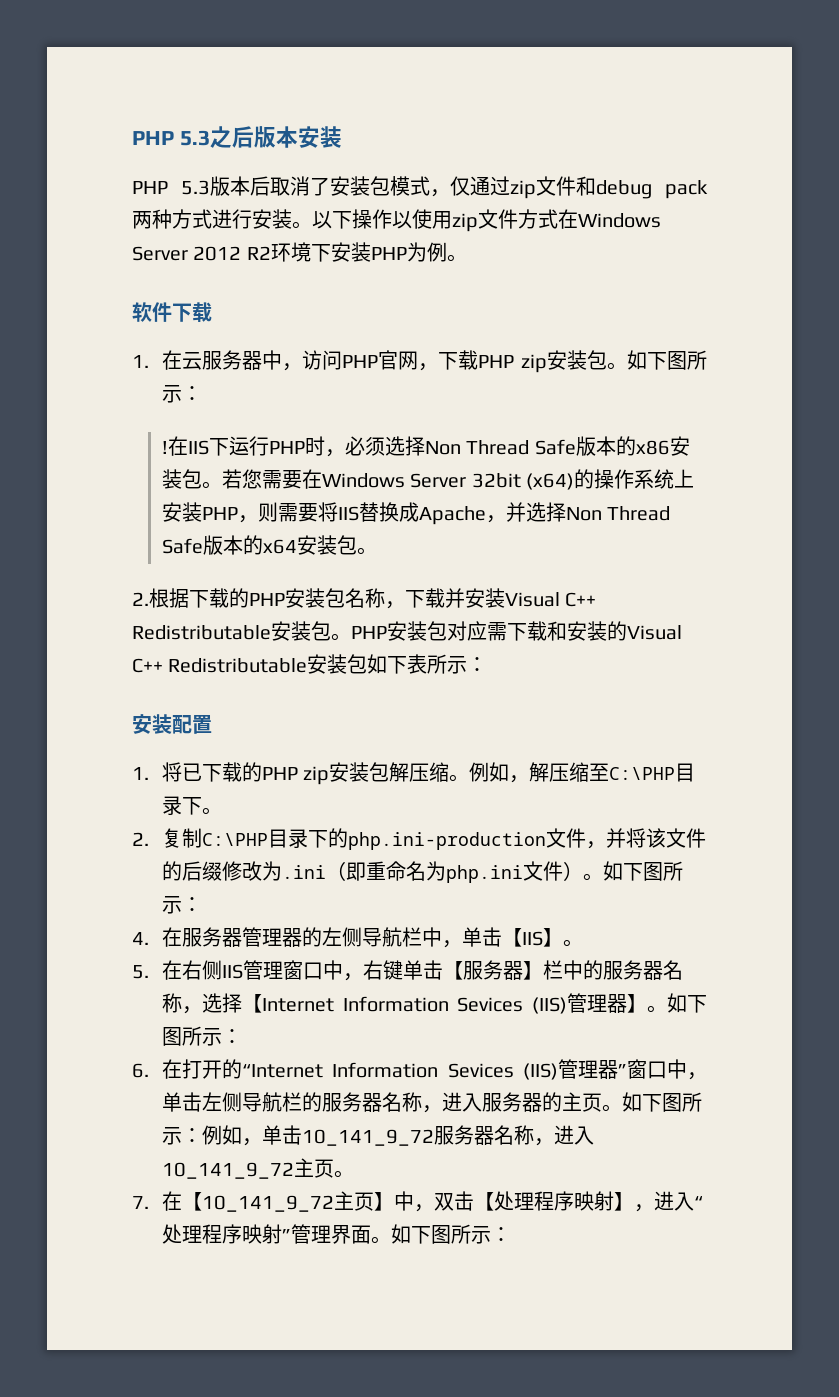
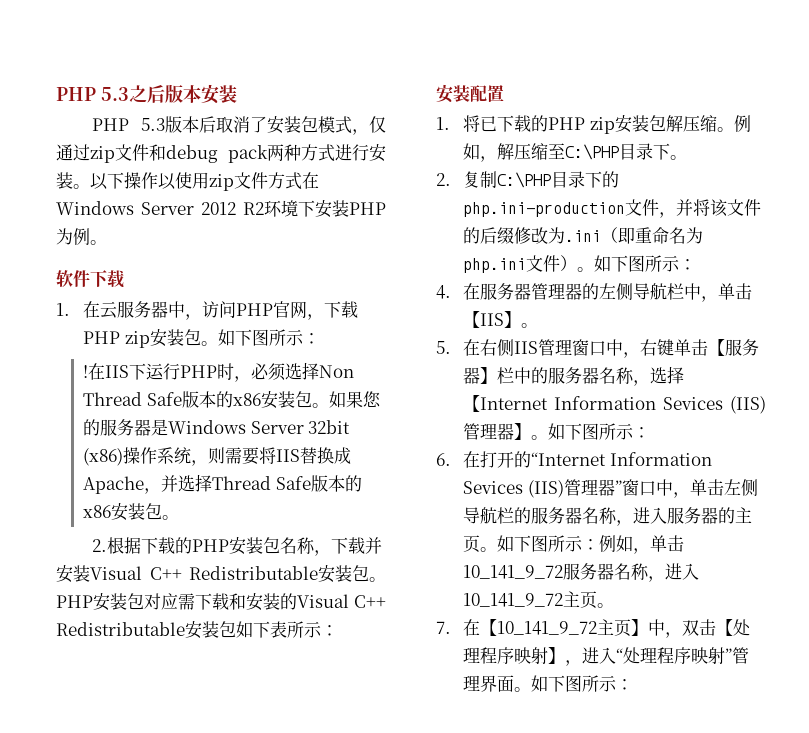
- 若您需要在Windows Server 32bit (x64)的操作系统上安装PHP，则需要将IIS替换成Apache，并选择Non Thread Safe版本的x64安装包。
+ 如果您的服务器是Windows Server 32bit (x86)操作系统，则需要将IIS替换成Apache，并选择Thread Safe版本的x86安装包。

